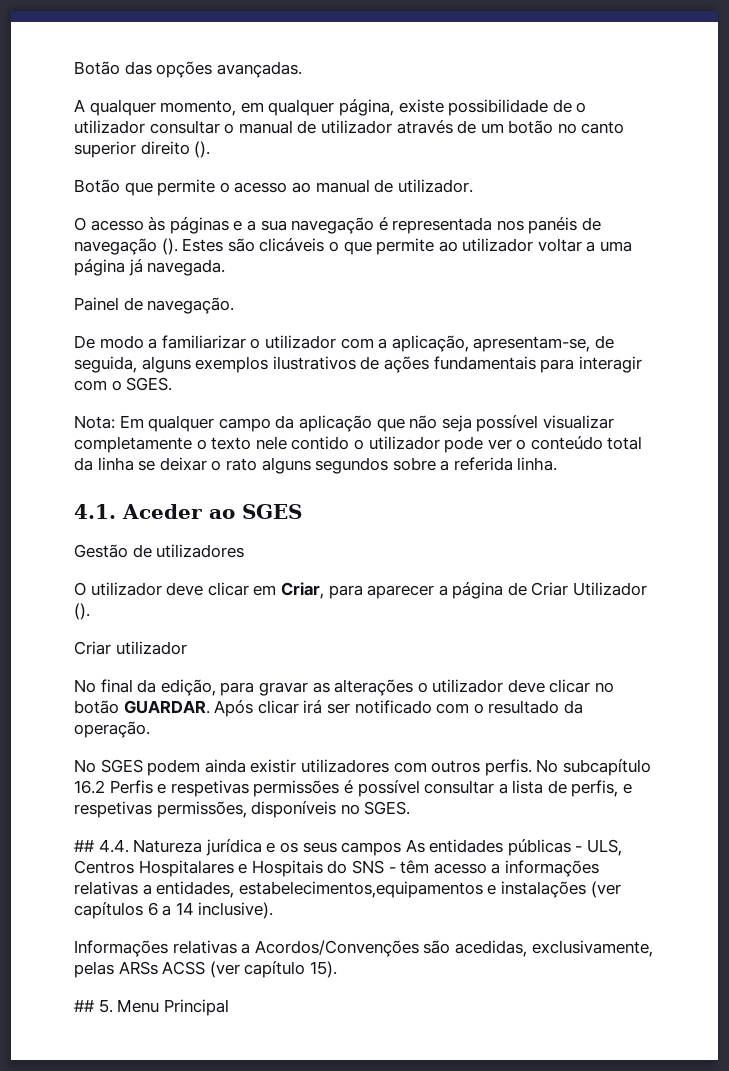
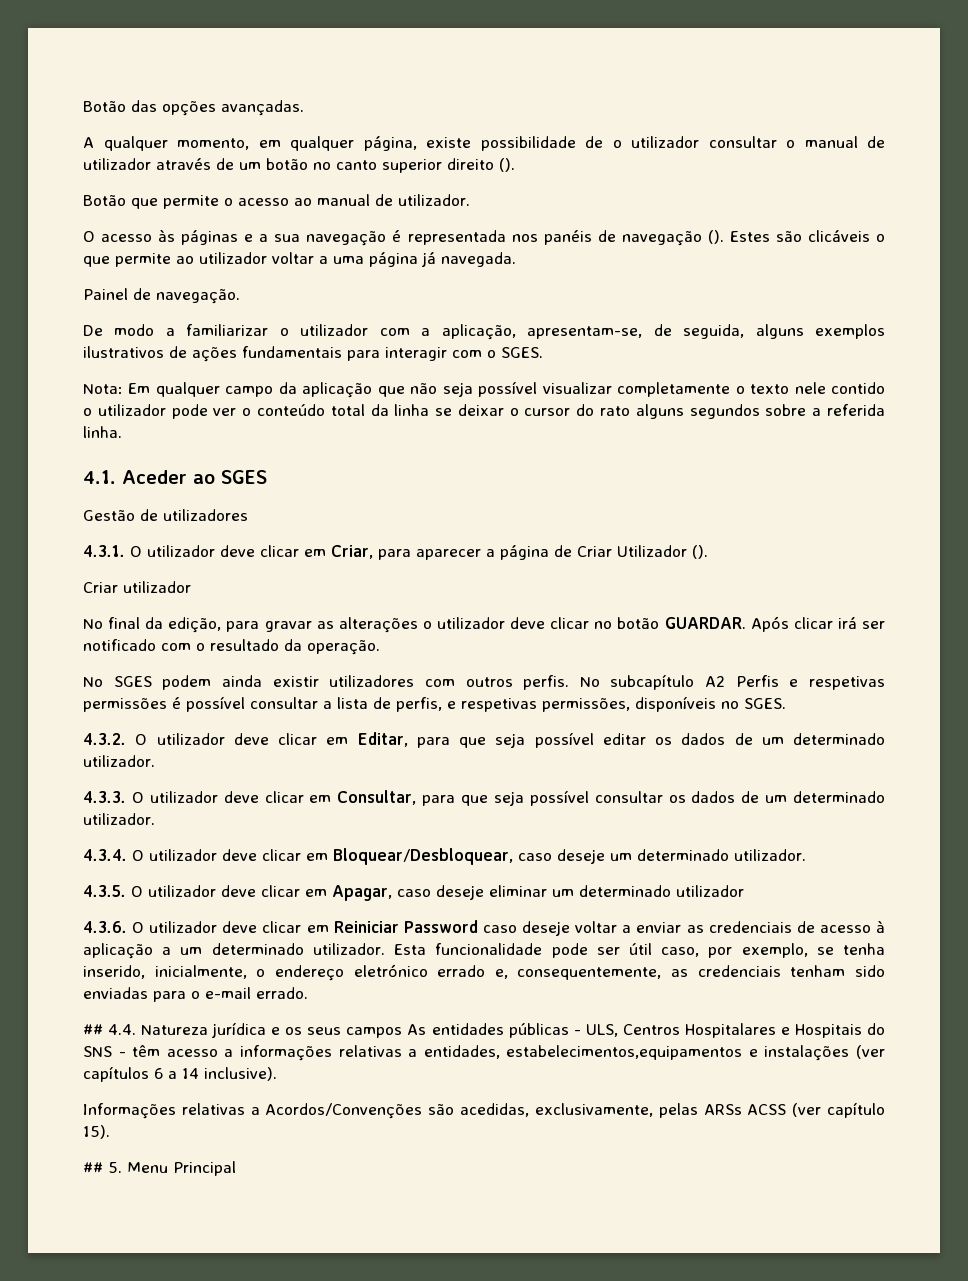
- Nota: Em qualquer campo da aplicação que não seja possível visualizar completamente o texto nele contido o utilizador pode ver o conteúdo total da linha se deixar o rato alguns segundos sobre a referida linha.
+ Nota: Em qualquer campo da aplicação que não seja possível visualizar completamente o texto nele contido o utilizador pode ver o conteúdo total da linha se deixar o cursor do rato alguns segundos sobre a referida linha.
- O utilizador deve clicar em Criar, para aparecer a página de Criar Utilizador ().
+ 4.3.1. O utilizador deve clicar em Criar, para aparecer a página de Criar Utilizador ().
- No subcapítulo 16.2 Perfis e respetivas permissões é possível consultar a lista de perfis, e respetivas permissões, disponíveis no SGES.
+ No subcapítulo A2 Perfis e respetivas permissões é possível consultar a lista de perfis, e respetivas permissões, disponíveis no SGES.
+ 4.3.2. O utilizador deve clicar em Editar, para que seja possível editar os dados de um determinado utilizador.
+ 4.3.3. O utilizador deve clicar em Consultar, para que seja possível consultar os dados de um determinado utilizador.
+ 4.3.4. O utilizador deve clicar em Bloquear/Desbloquear, caso deseje um determinado utilizador.
+ 4.3.5. O utilizador deve clicar em Apagar, caso deseje eliminar um determinado utilizador
+ 4.3.6. O utilizador deve clicar em Reiniciar Password caso deseje voltar a enviar as credenciais de acesso à aplicação a um determinado utilizador. Esta funcionalidade pode ser útil caso, por exemplo, se tenha inserido, inicialmente, o endereço eletrónico errado e, consequentemente, as credenciais tenham sido enviadas para o e-mail errado.

